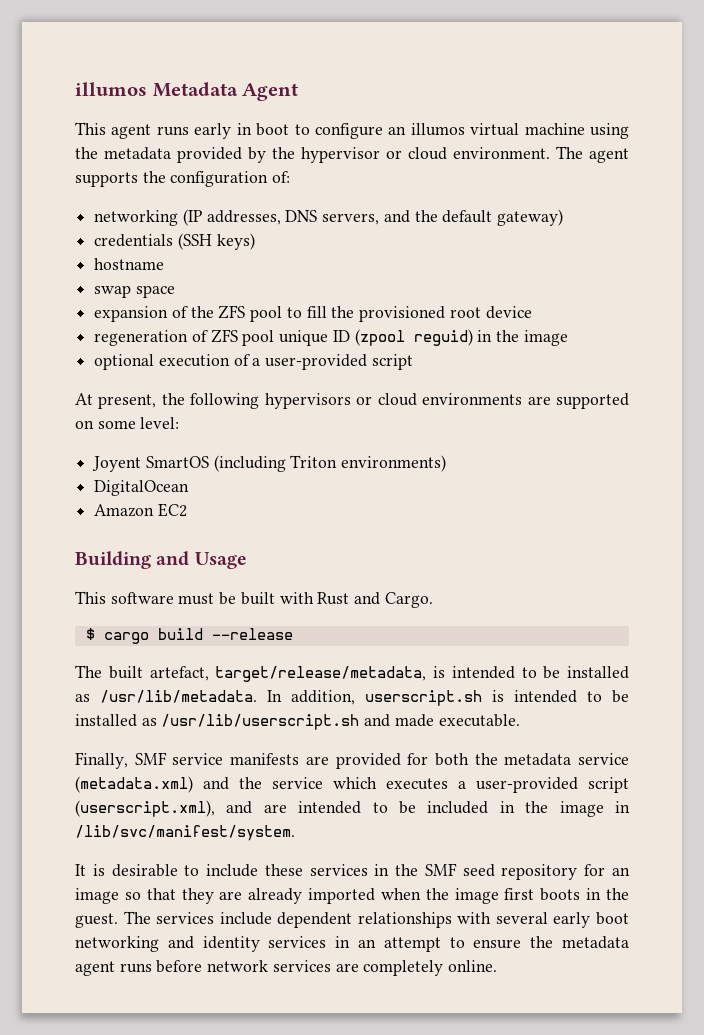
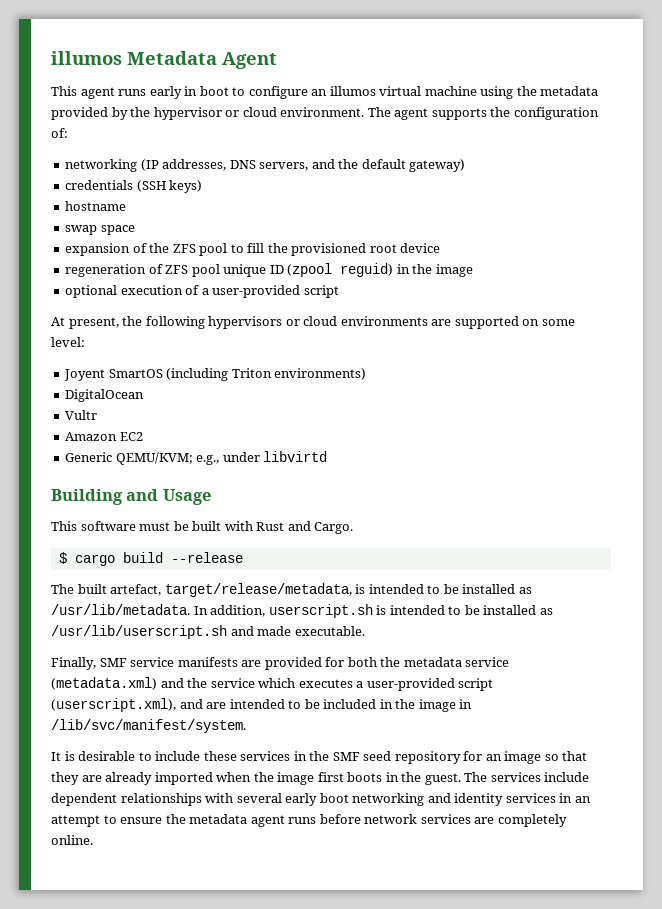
+ Vultr
+ Generic QEMU/KVM; e.g., under libvirtd

